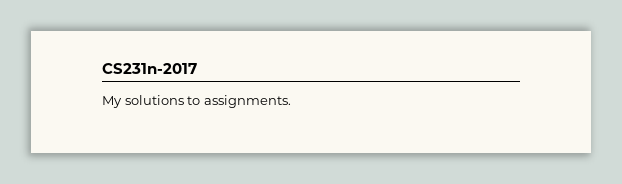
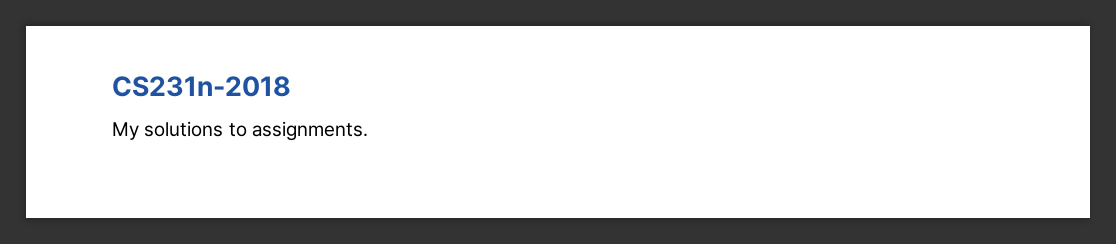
- CS231n-2017
+ CS231n-2018

